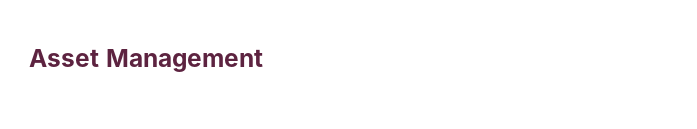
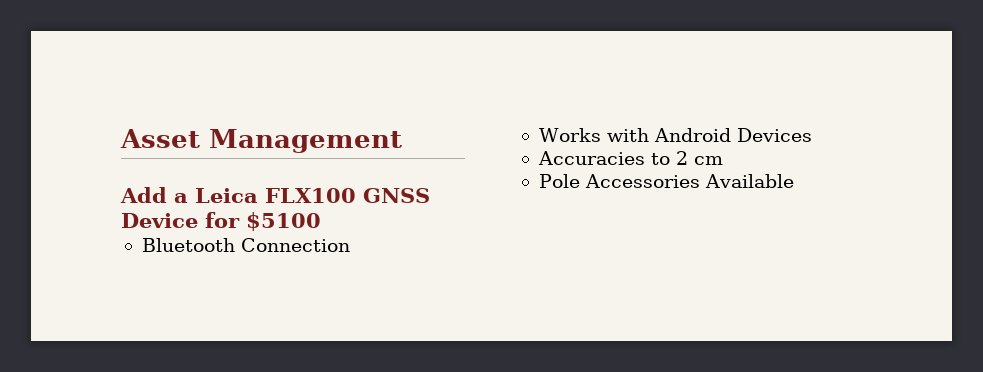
+ Add a Leica FLX100 GNSS Device for $5100
+ Bluetooth Connection
+ Works with Android Devices
+ Accuracies to 2 cm
+ Pole Accessories Available

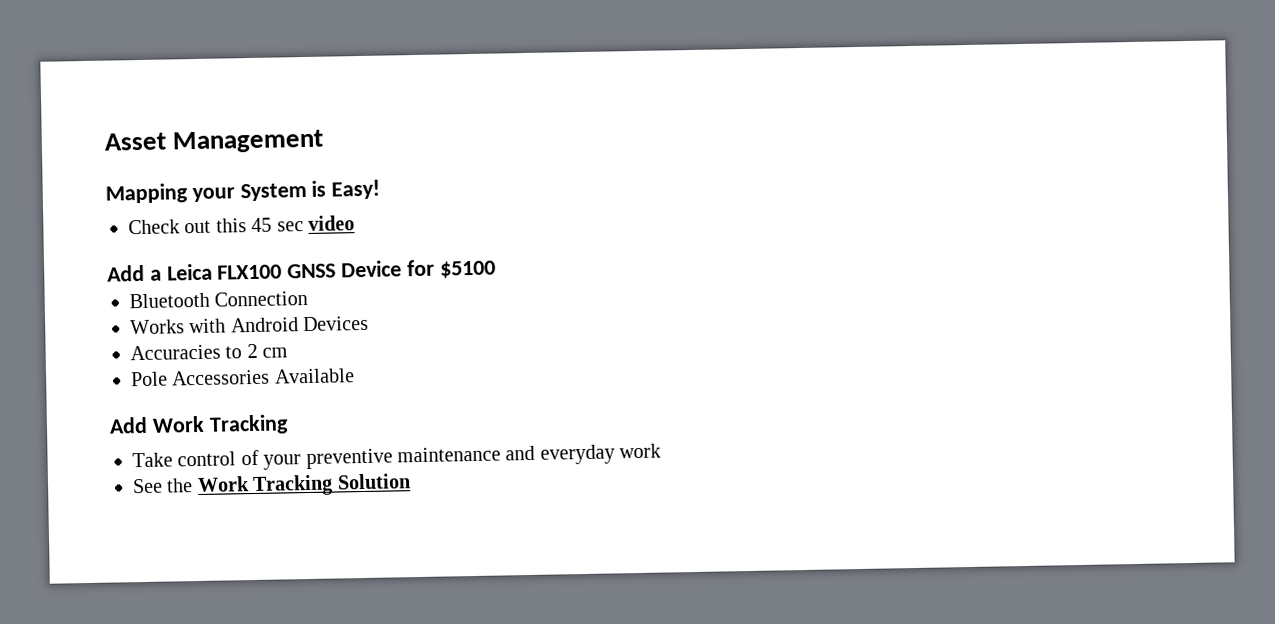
+ Mapping your System is Easy!
+ Check out this 45 sec video
+ Add Work Tracking
+ Take control of your preventive maintenance and everyday work
+ See the Work Tracking Solution

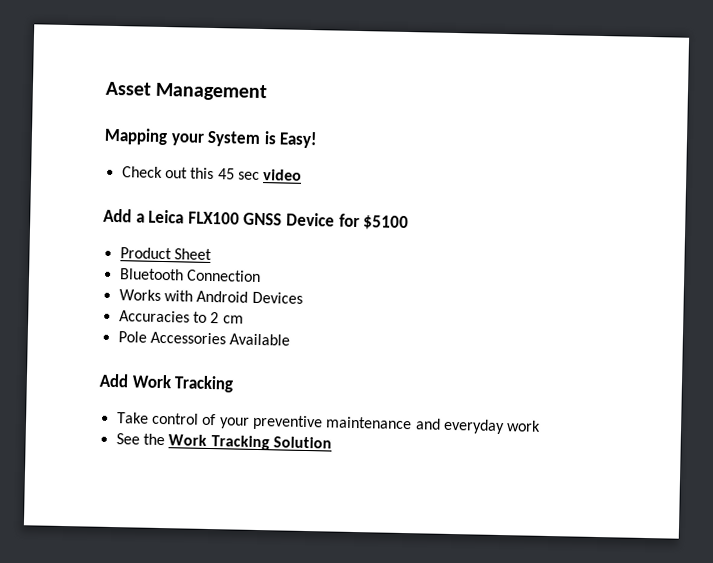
+ Product Sheet

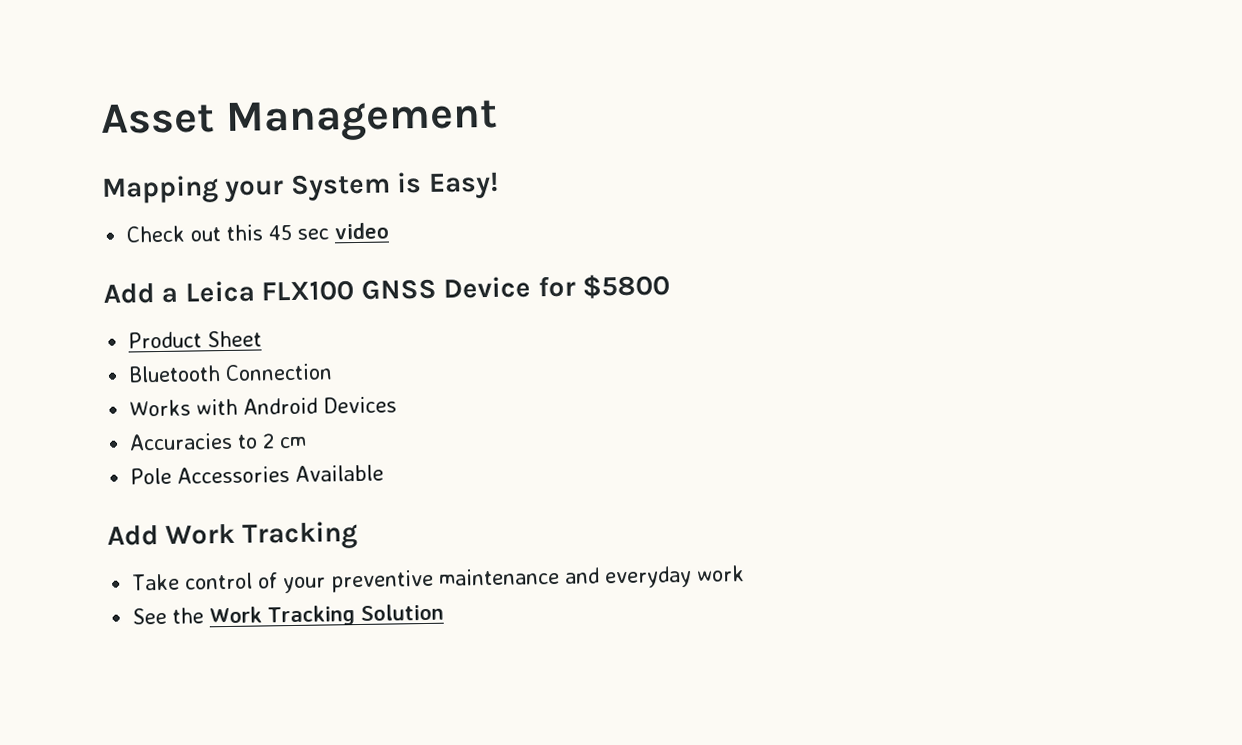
- Add a Leica FLX100 GNSS Device for $5100
+ Add a Leica FLX100 GNSS Device for $5800

